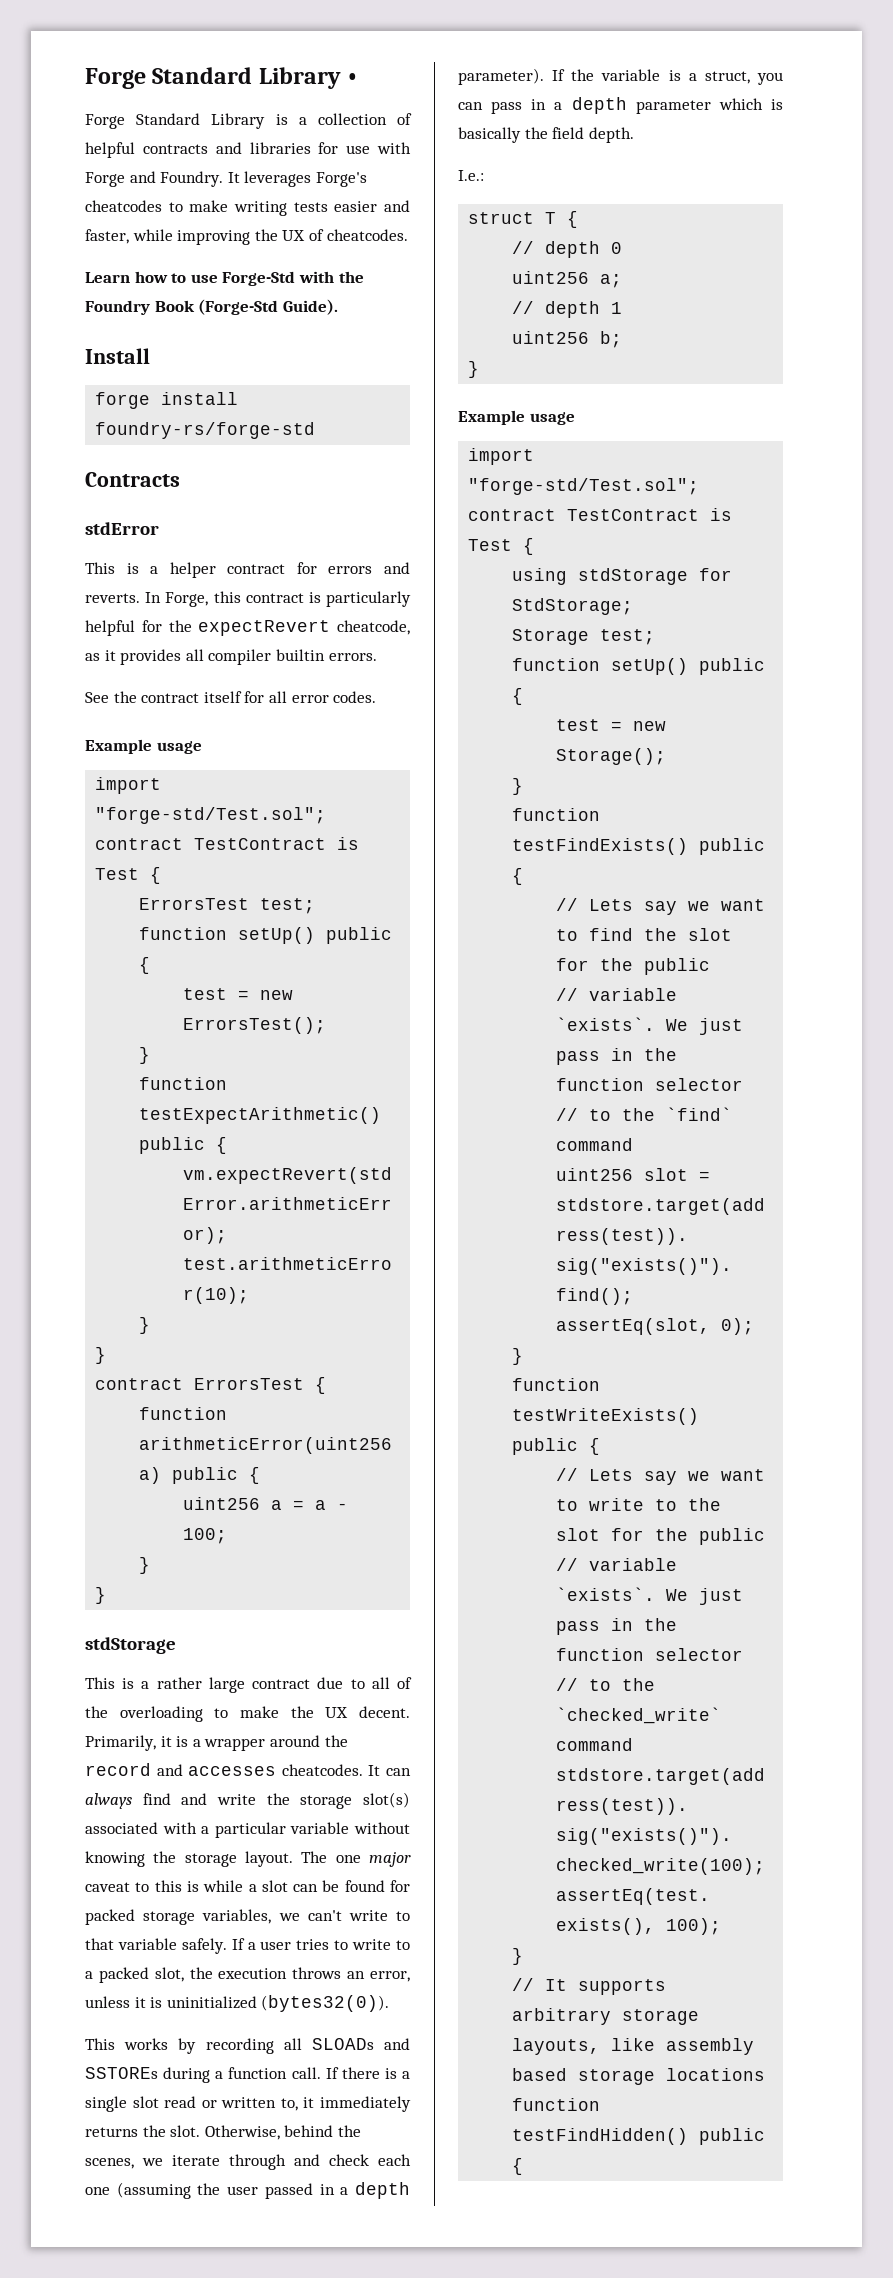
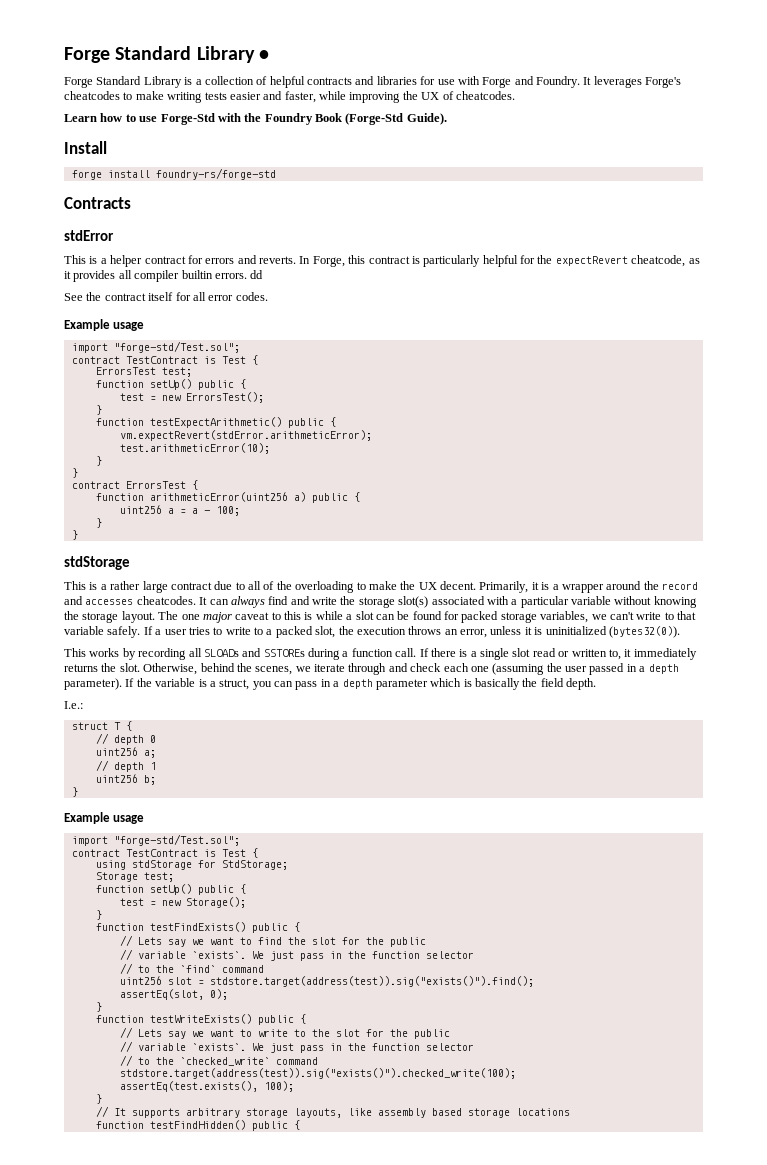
- In Forge, this contract is particularly helpful for the expectRevert cheatcode, as it provides all compiler builtin errors.
+ In Forge, this contract is particularly helpful for the expectRevert cheatcode, as it provides all compiler builtin errors. dd

